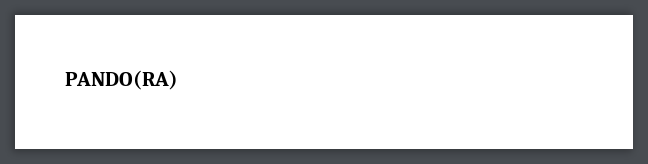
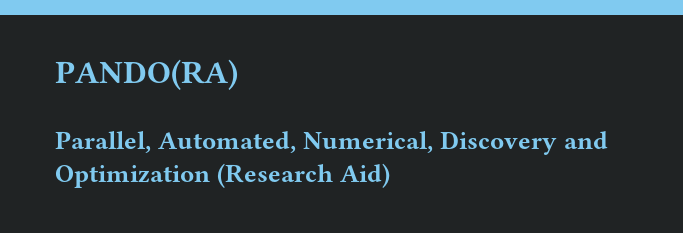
+ Parallel, Automated, Numerical, Discovery and Optimization (Research Aid)

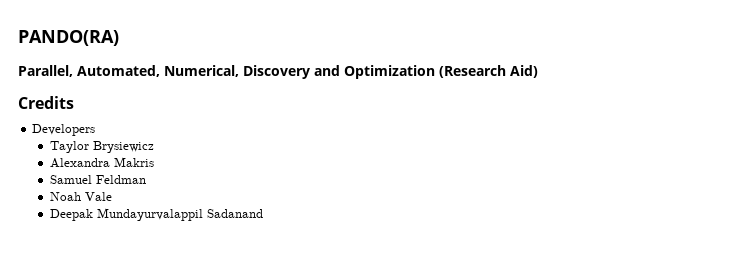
+ Credits
+ Developers
+ Taylor Brysiewicz
+ Alexandra Makris
+ Samuel Feldman
+ Noah Vale
+ Deepak Mundayurvalappil Sadanand

